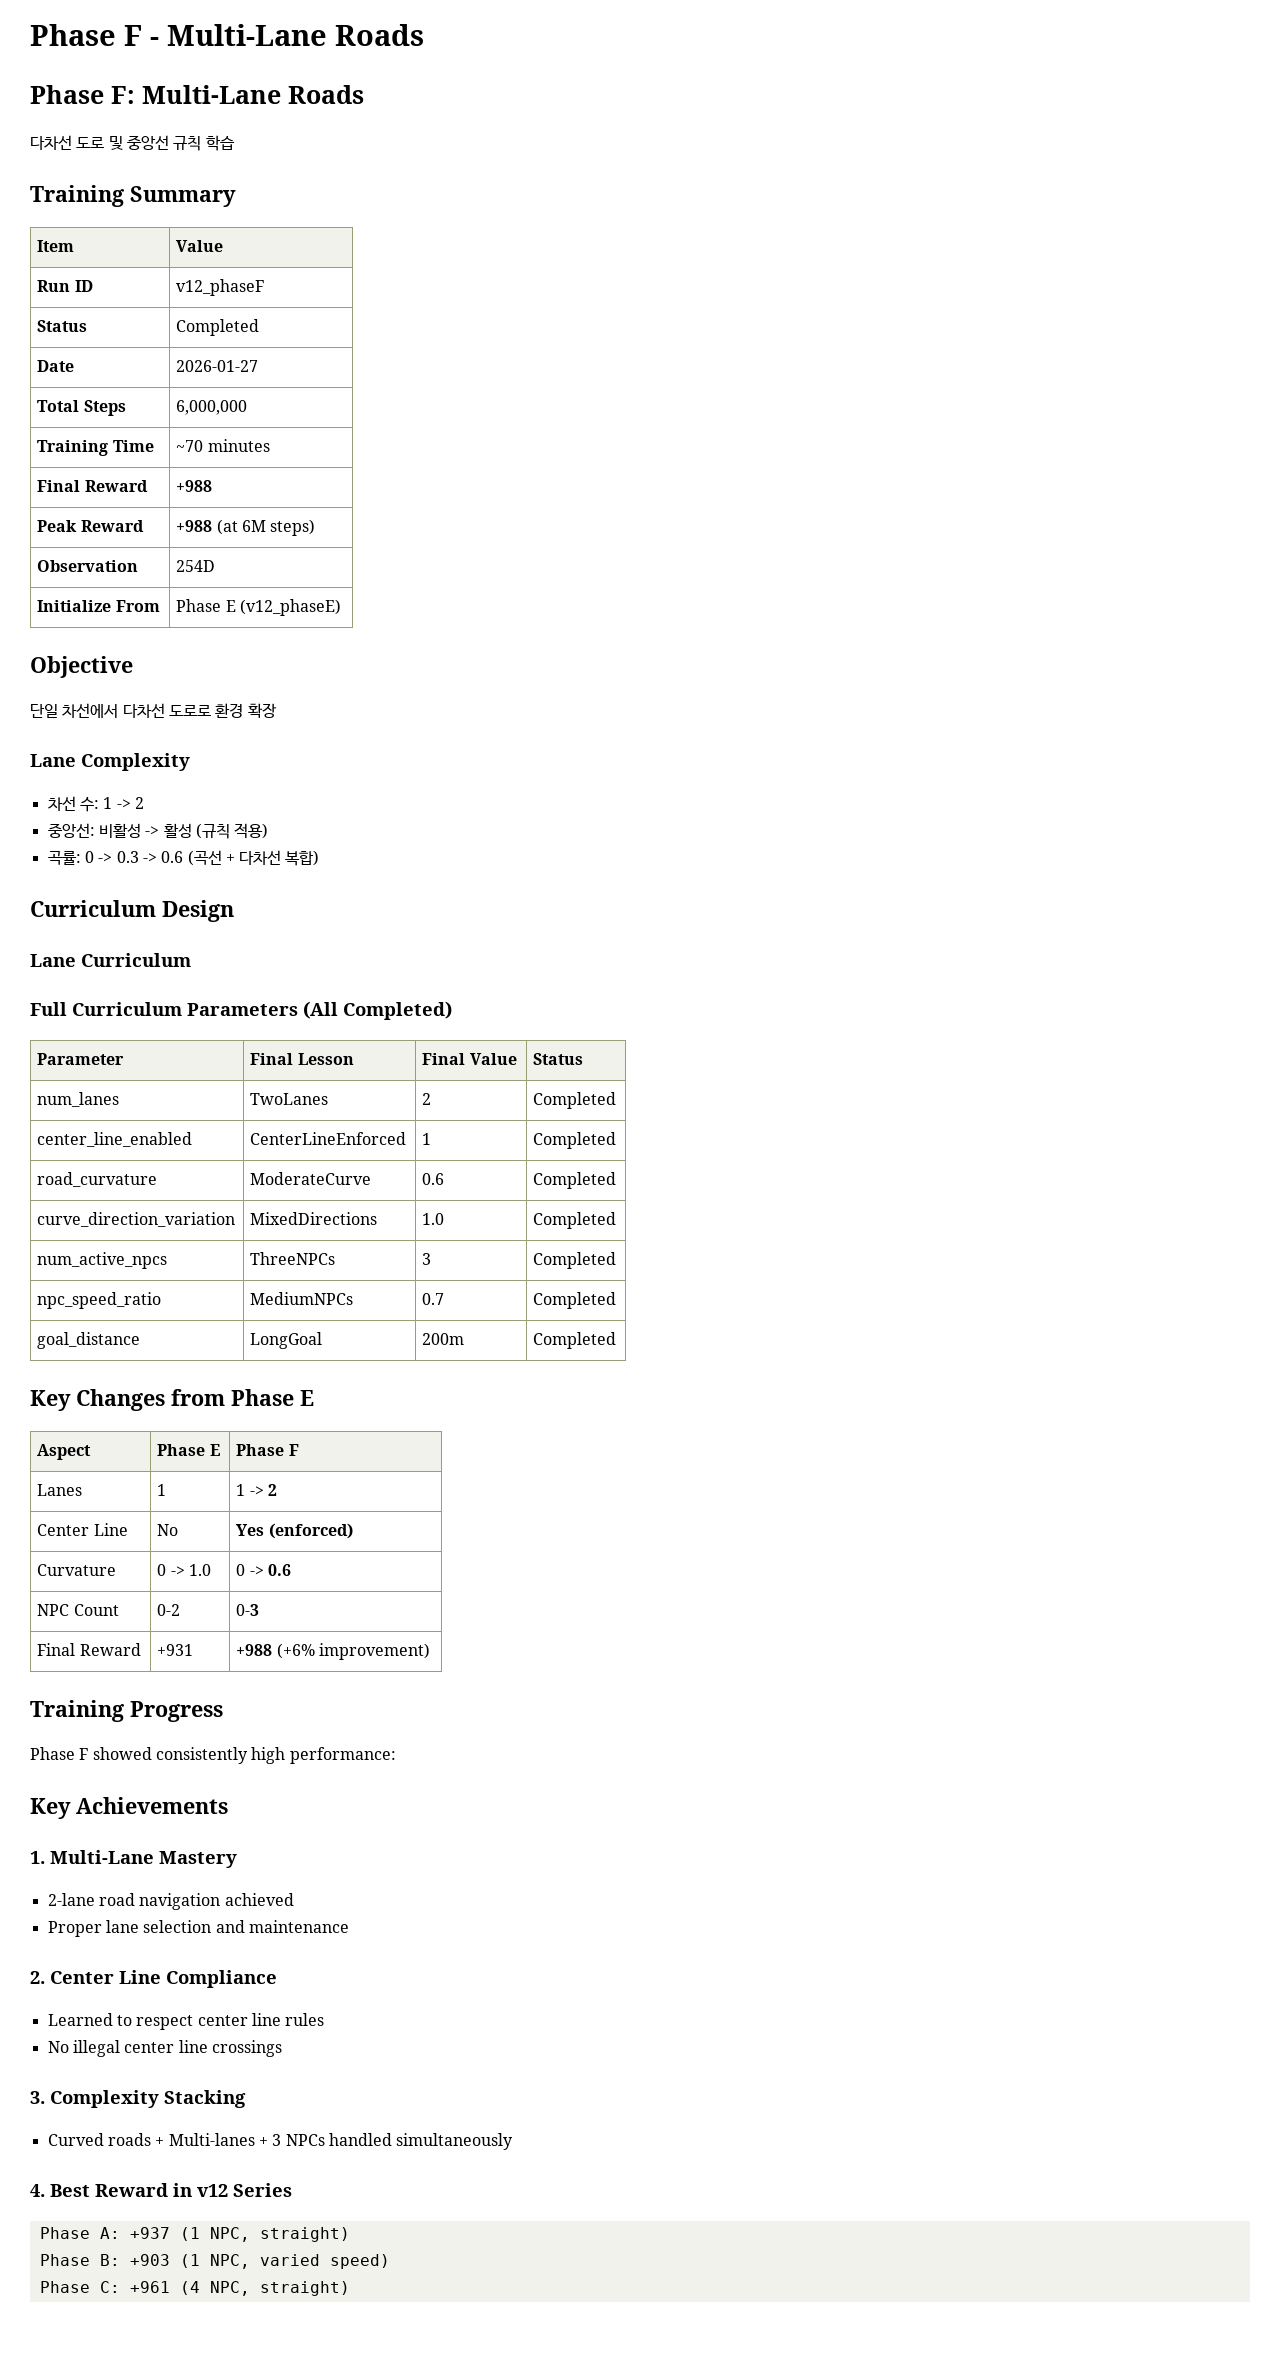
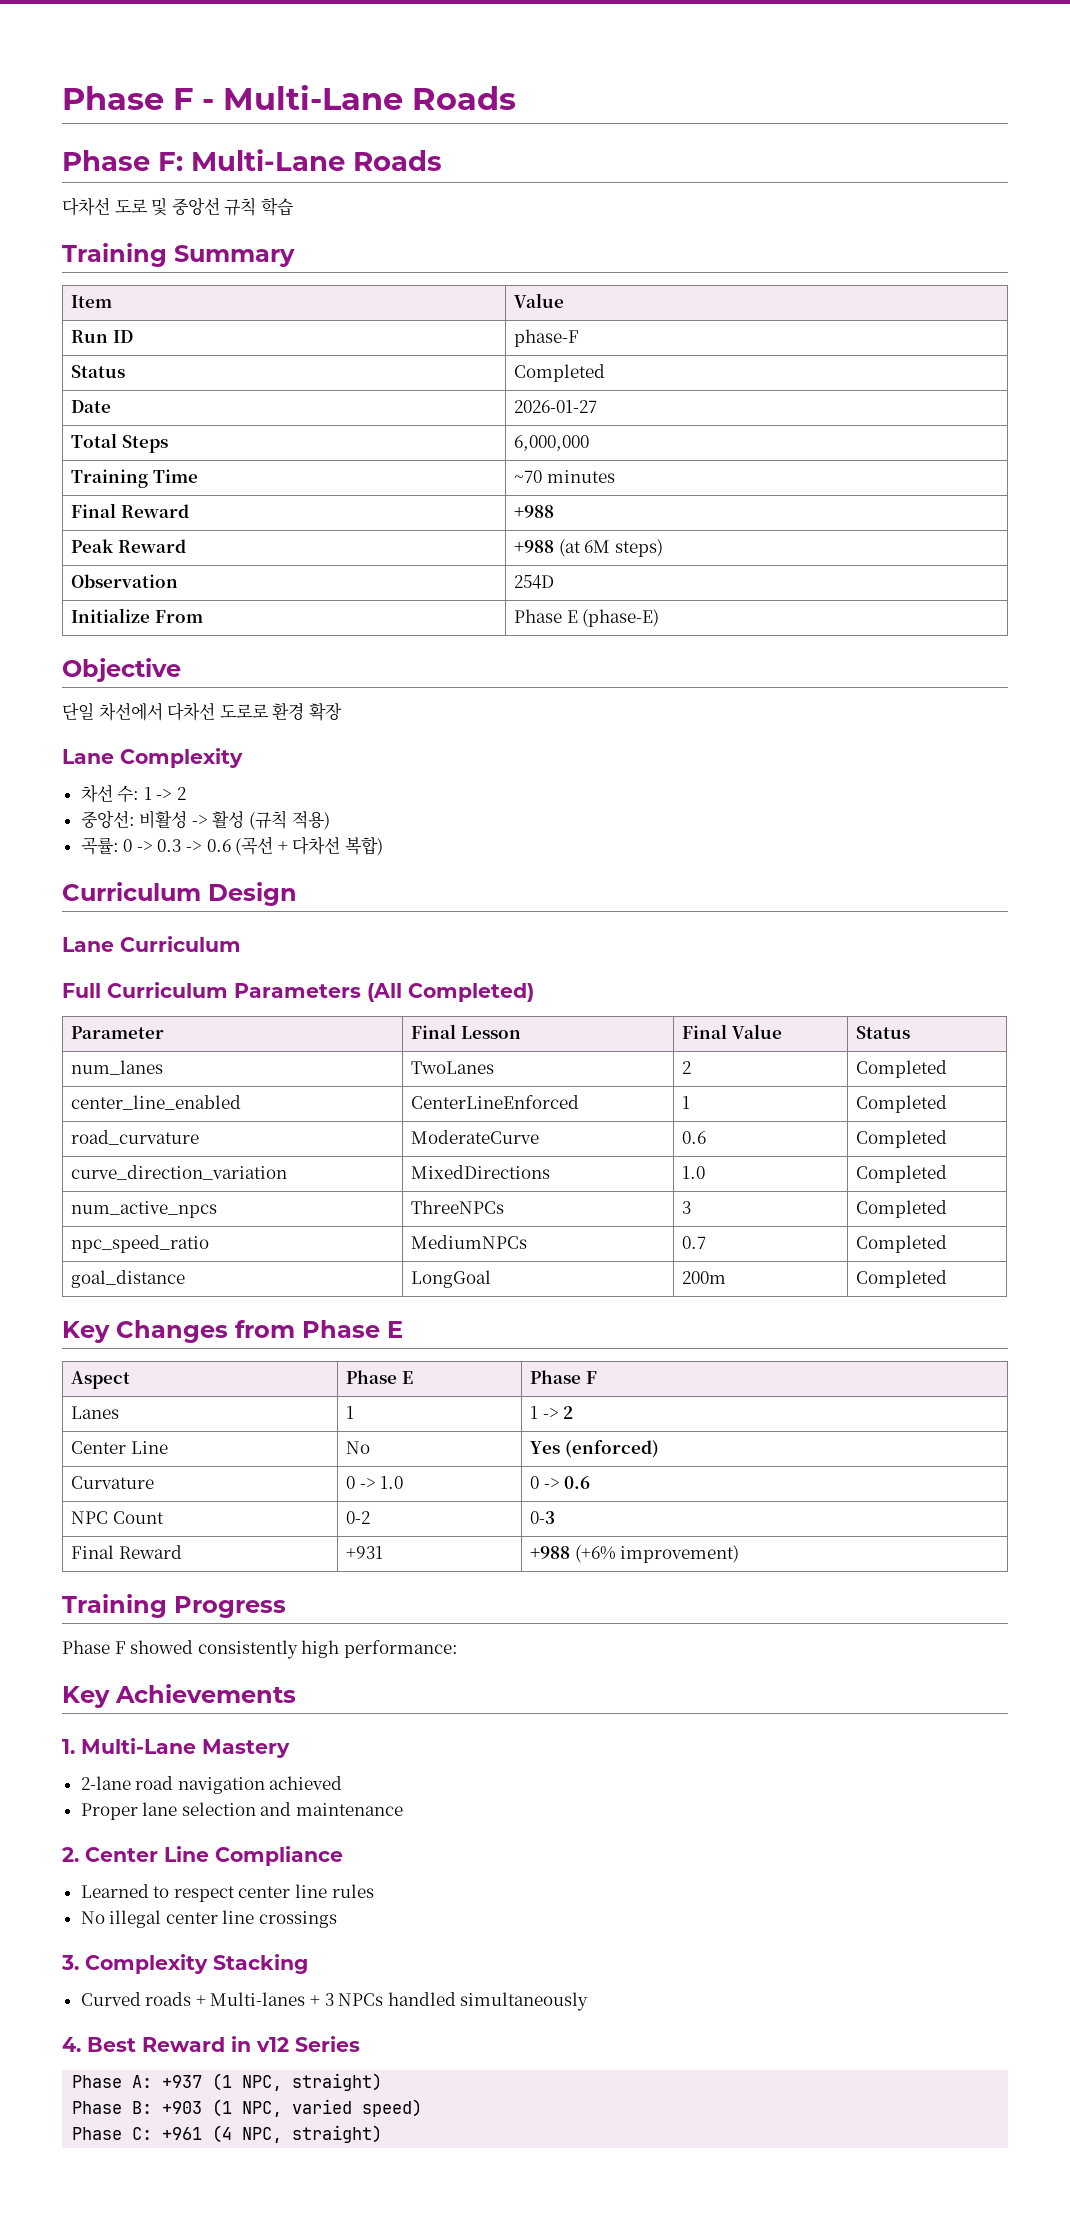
- Run ID | v12_phaseF
+ Run ID | phase-F
- Initialize From | Phase E (v12_phaseE)
+ Initialize From | Phase E (phase-E)

